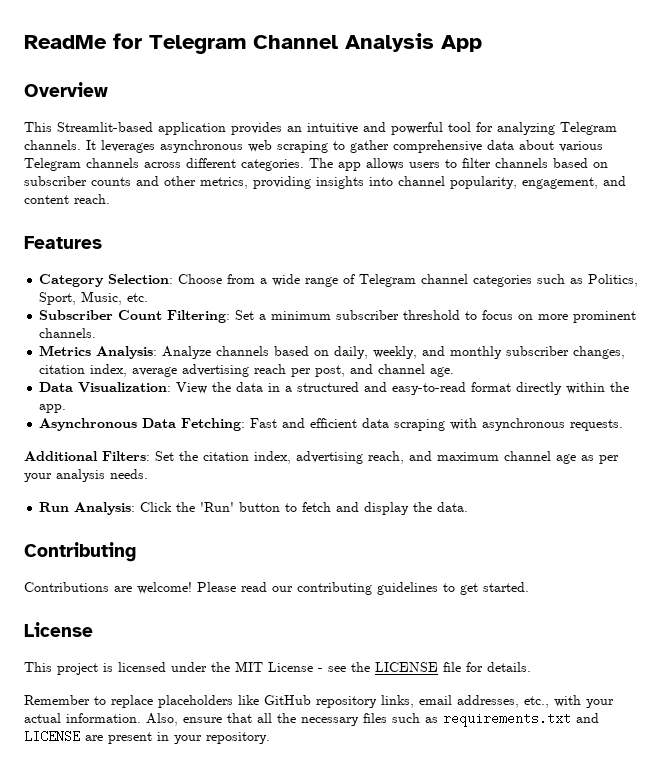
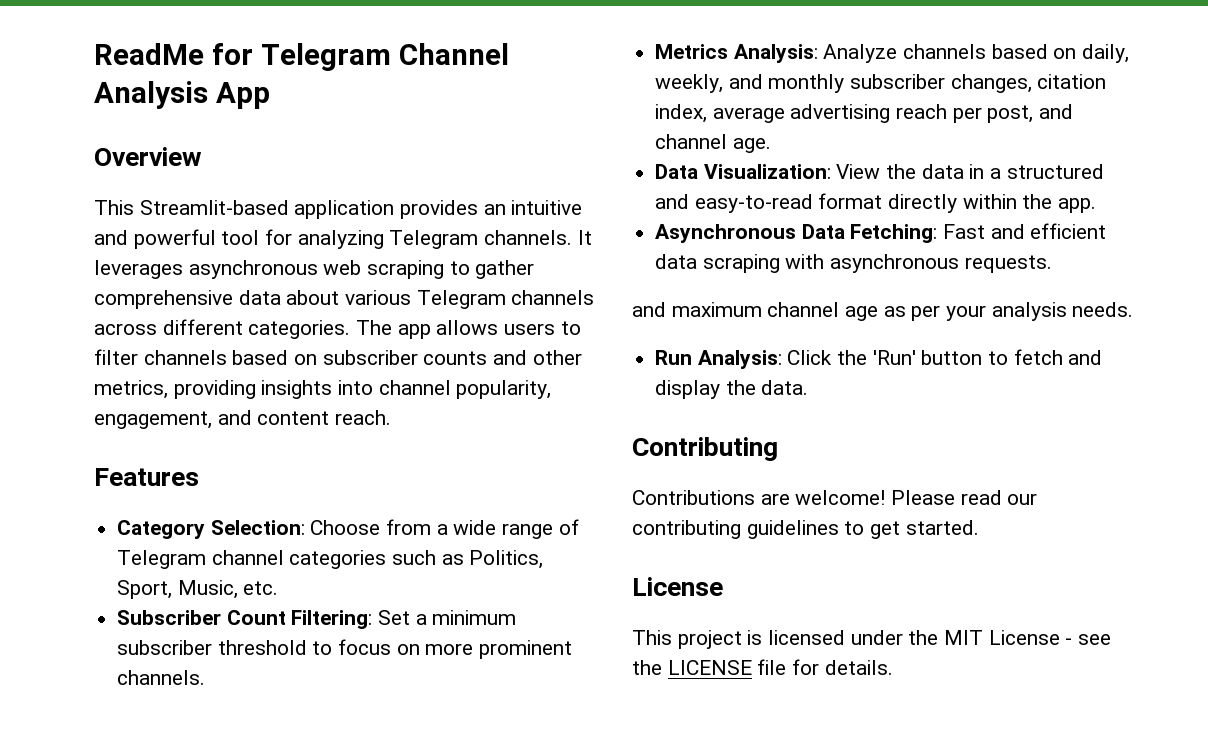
- Additional Filters: Set the citation index, advertising reach, and maximum channel age as per your analysis needs.
+ and maximum channel age as per your analysis needs.
- Remember to replace placeholders like GitHub repository links, email addresses, etc., with your actual information. Also, ensure that all the necessary files such as requirements.txt and LICENSE are present in your repository.

